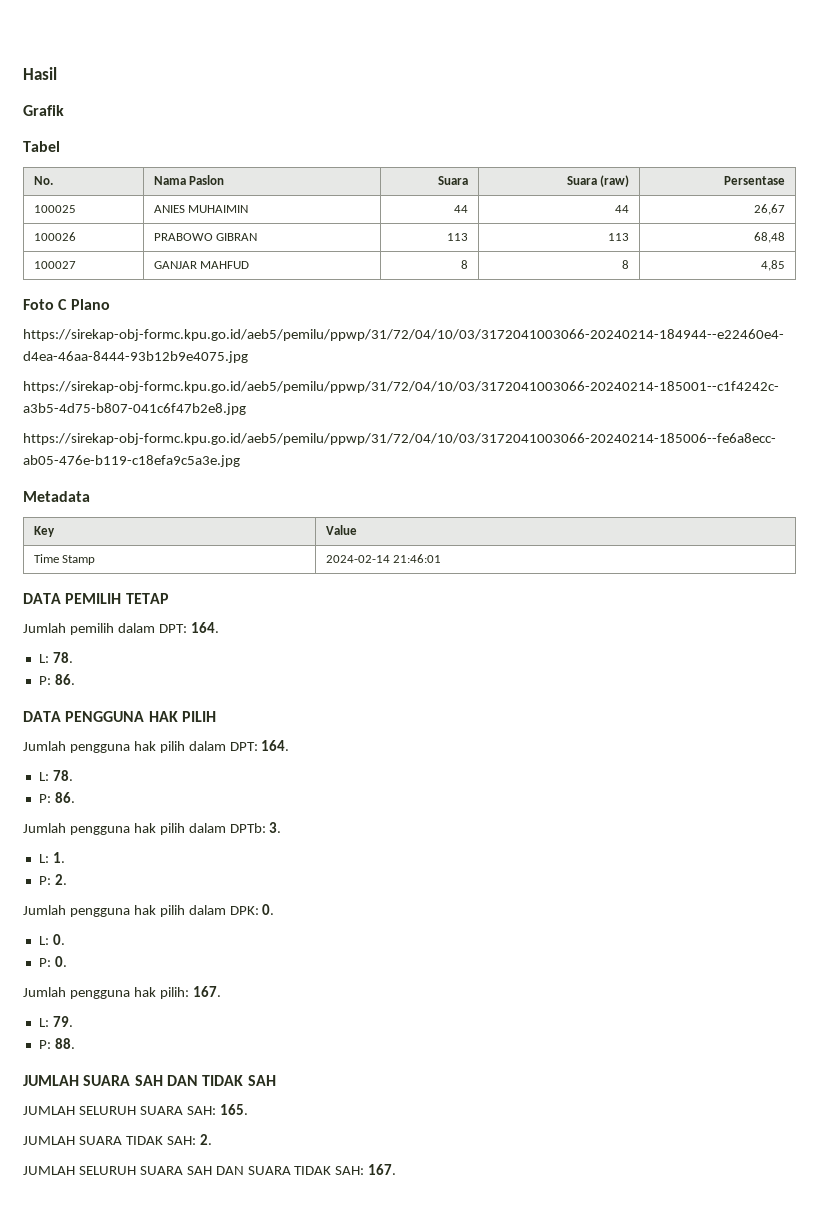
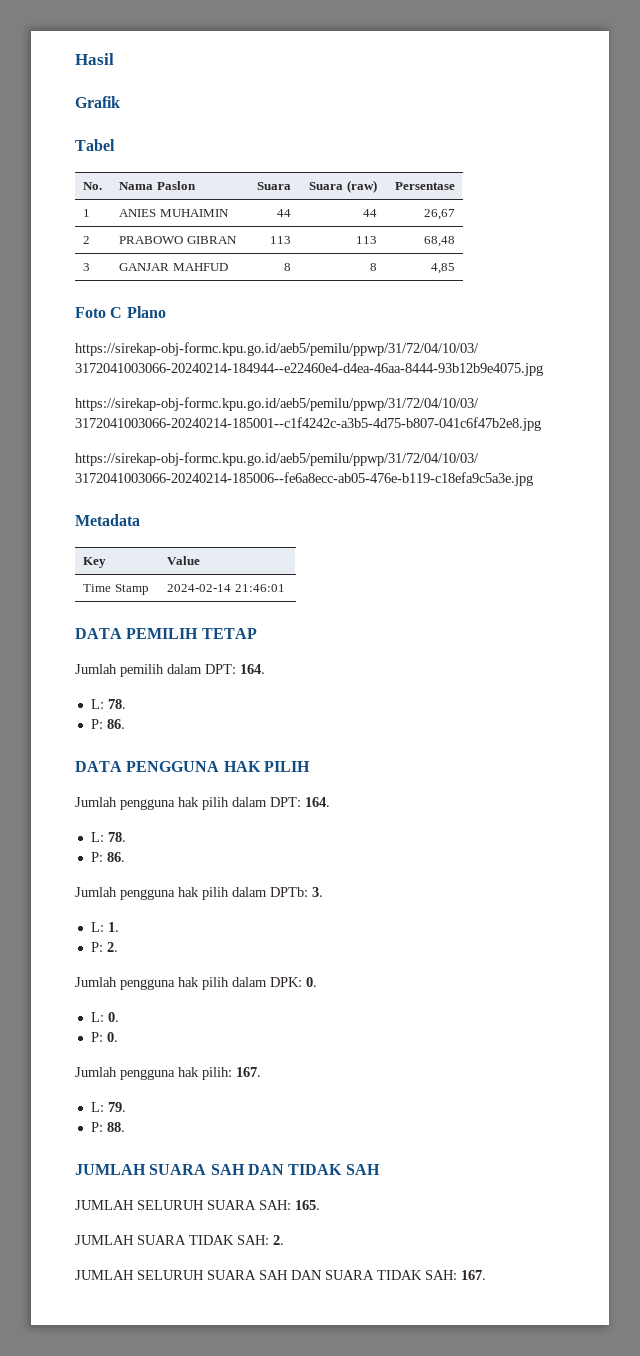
- 100025 | ANIES MUHAIMIN | 44 | 44 | 26,67
+ 1 | ANIES MUHAIMIN | 44 | 44 | 26,67
- 100026 | PRABOWO GIBRAN | 113 | 113 | 68,48
+ 2 | PRABOWO GIBRAN | 113 | 113 | 68,48
- 100027 | GANJAR MAHFUD | 8 | 8 | 4,85
+ 3 | GANJAR MAHFUD | 8 | 8 | 4,85

